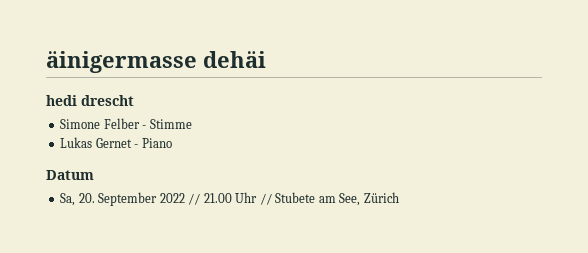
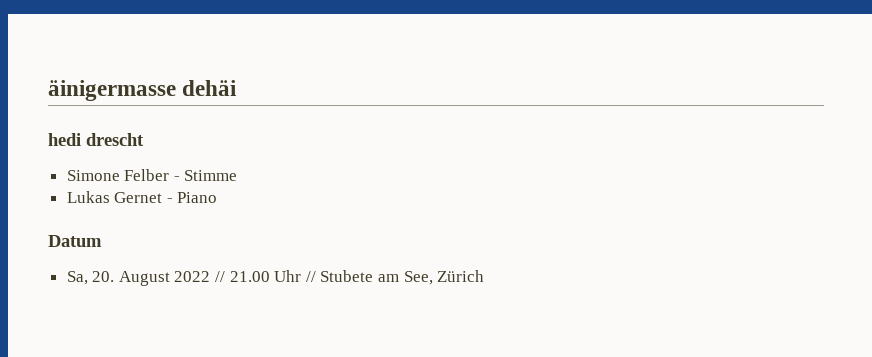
- Sa, 20. September 2022 // 21.00 Uhr // Stubete am See, Zürich
+ Sa, 20. August 2022 // 21.00 Uhr // Stubete am See, Zürich

